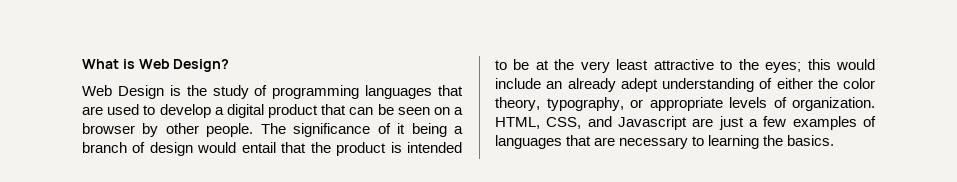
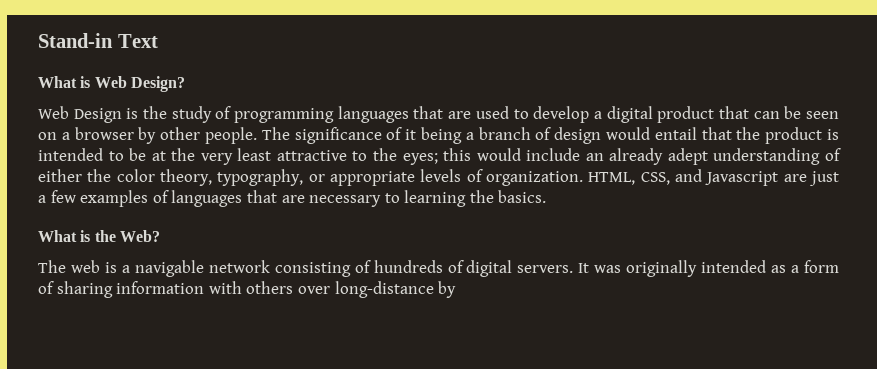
+ Stand-in Text
+ What is the Web?
+ The web is a navigable network consisting of hundreds of digital servers. It was originally intended as a form of sharing information with others over long-distance by

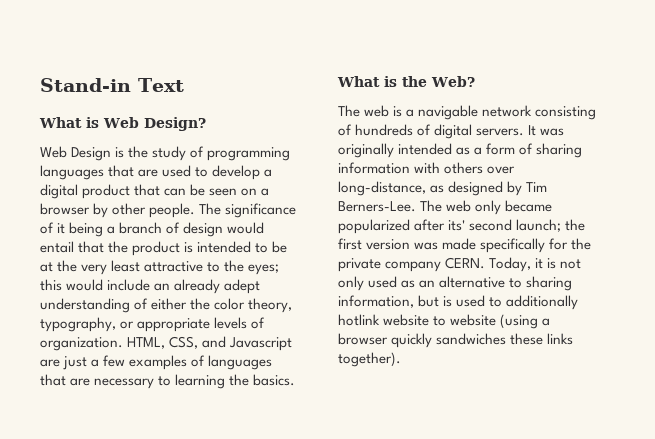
- It was originally intended as a form of sharing information with others over long-distance by
+ It was originally intended as a form of sharing information with others over long-distance, as designed by Tim Berners-Lee. The web only became popularized after its' second launch; the first version was made specifically for the private company CERN. Today, it is not only used as an alternative to sharing information, but is used to additionally hotlink website to website (using a browser quickly sandwiches these links together).

